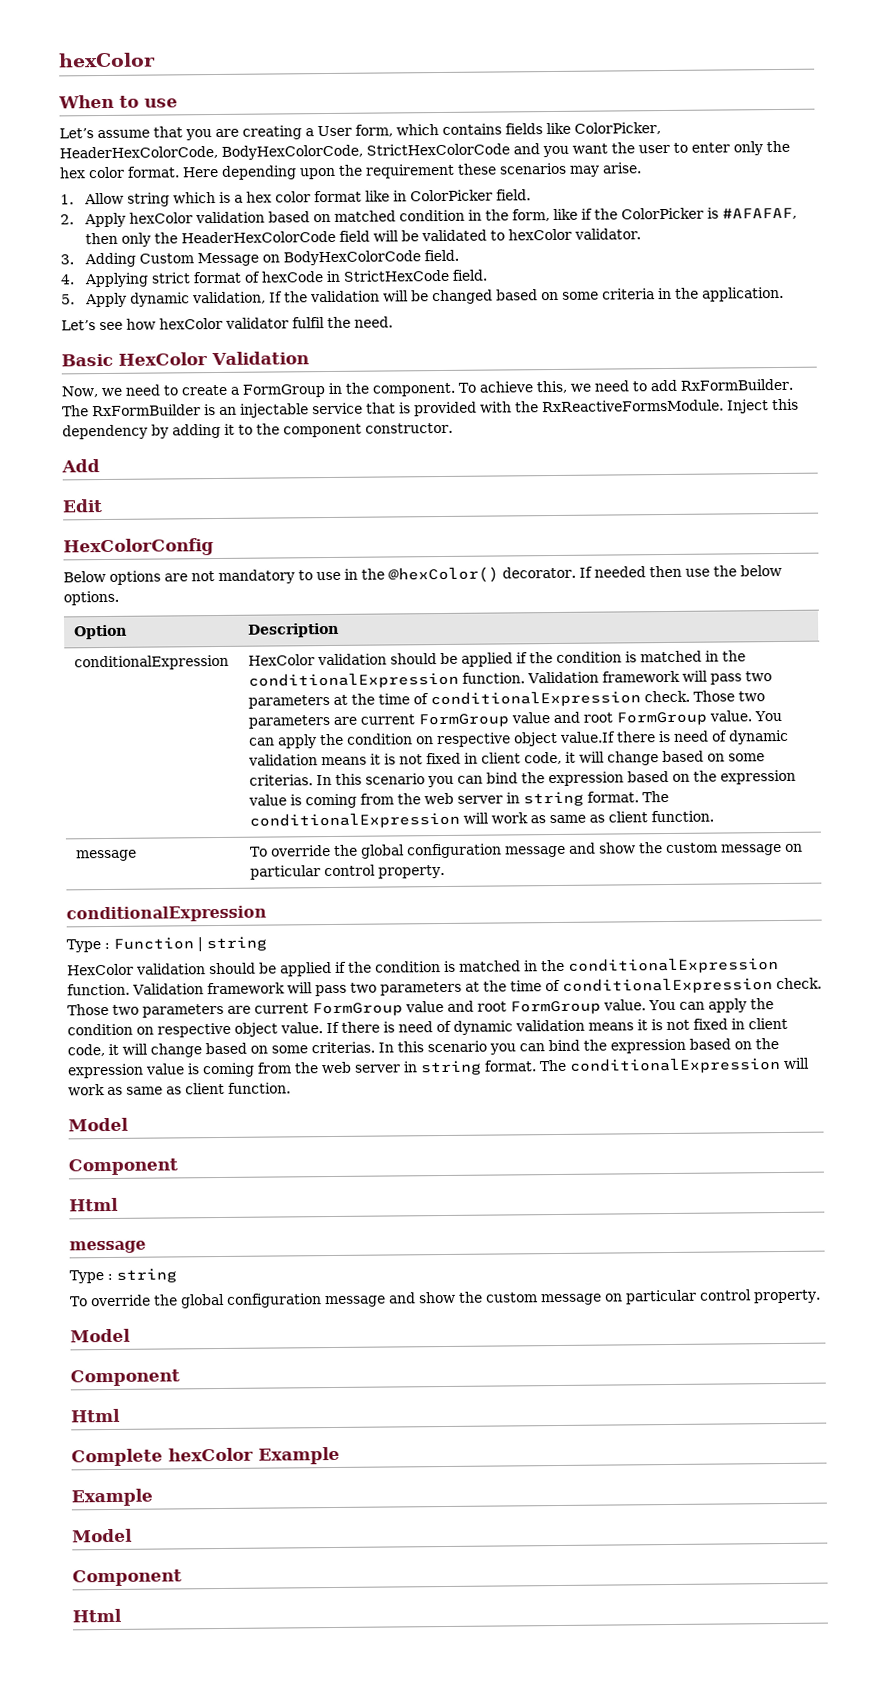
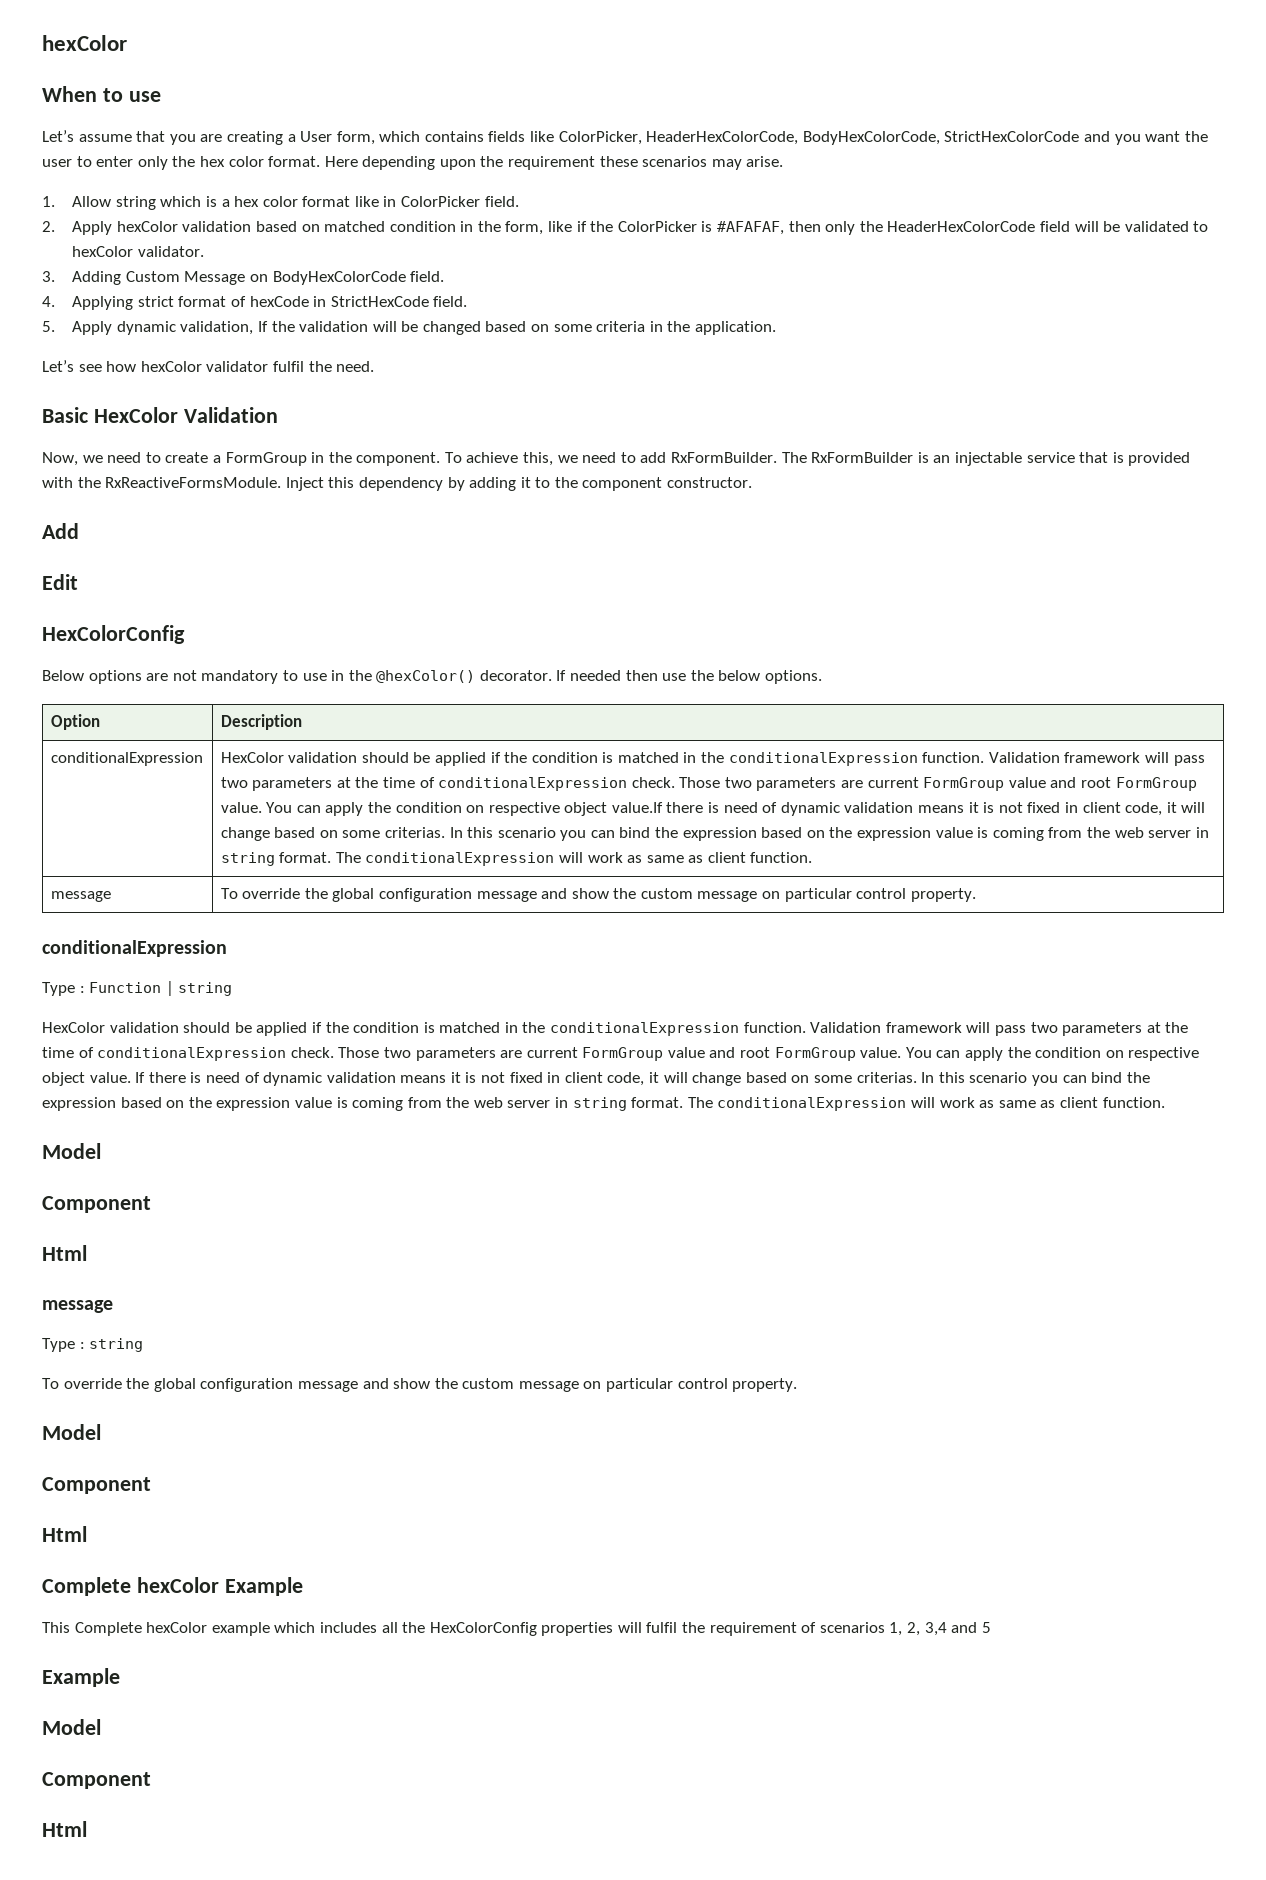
+ This Complete hexColor example which includes all the HexColorConfig properties will fulfil the requirement of scenarios 1, 2, 3,4 and 5

